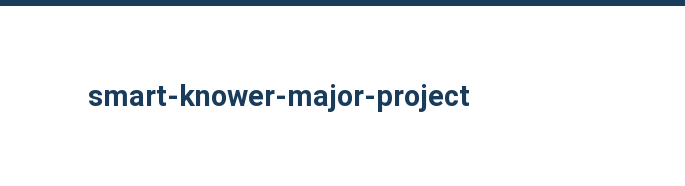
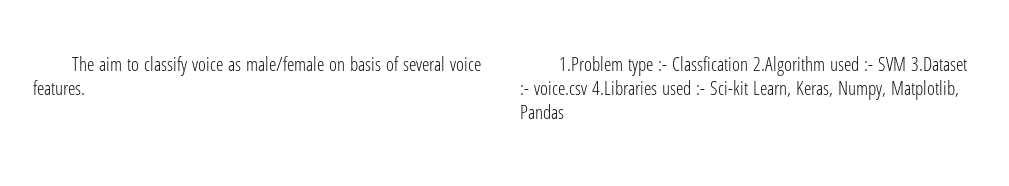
- smart-knower-major-project
+ The aim to classify voice as male/female on basis of several voice features.
+ 1.Problem type :- Classfication 2.Algorithm used :- SVM 3.Dataset :- voice.csv 4.Libraries used :- Sci-kit Learn, Keras, Numpy, Matplotlib, Pandas

